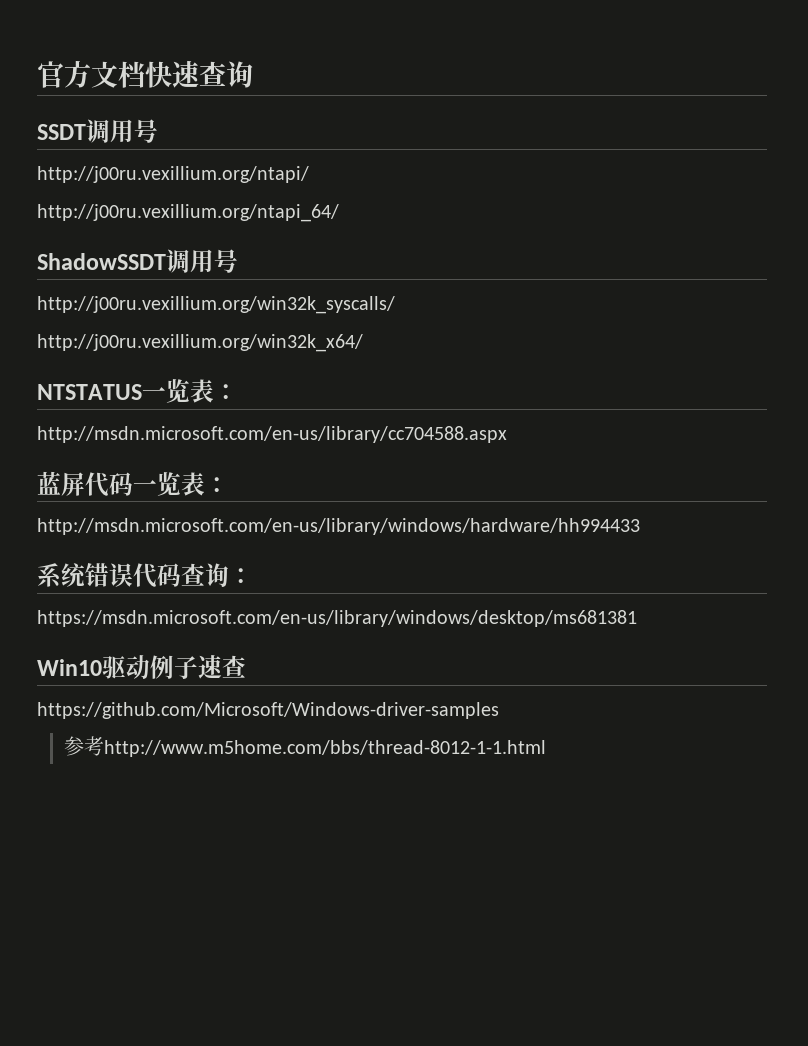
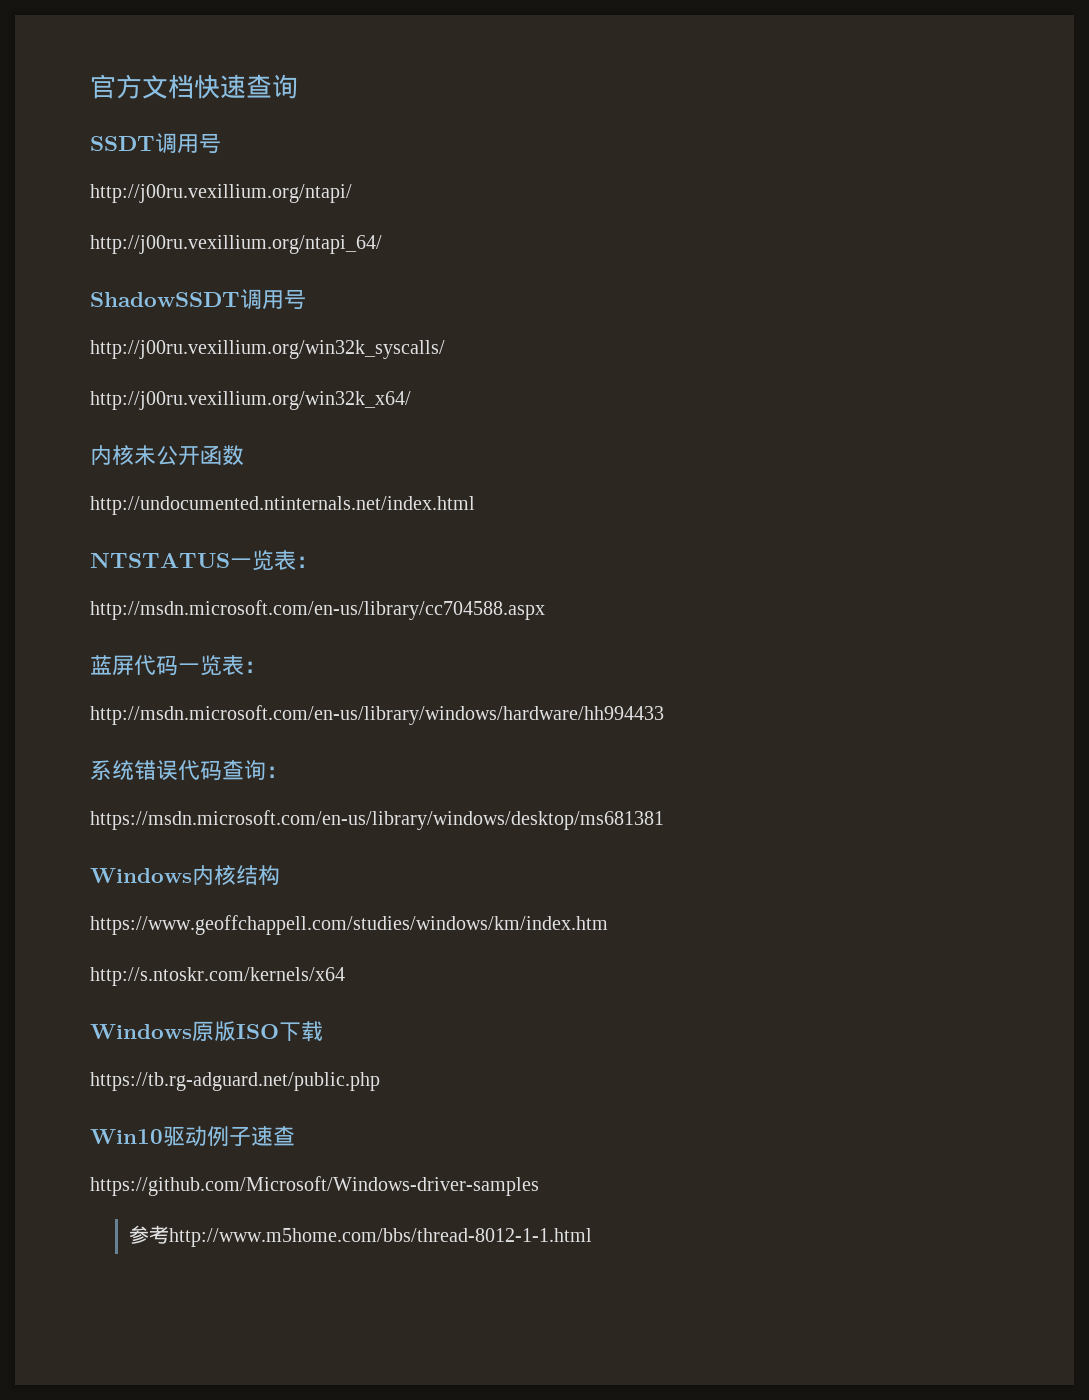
+ 内核未公开函数
+ http://undocumented.ntinternals.net/index.html
+ Windows内核结构
+ https://www.geoffchappell.com/studies/windows/km/index.htm
+ http://s.ntoskr.com/kernels/x64
+ Windows原版ISO下载
+ https://tb.rg-adguard.net/public.php

